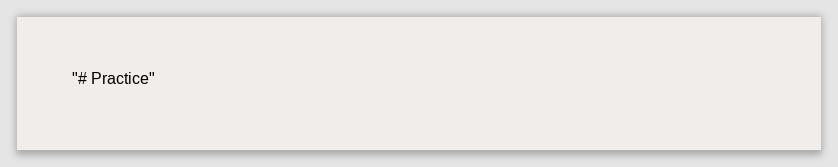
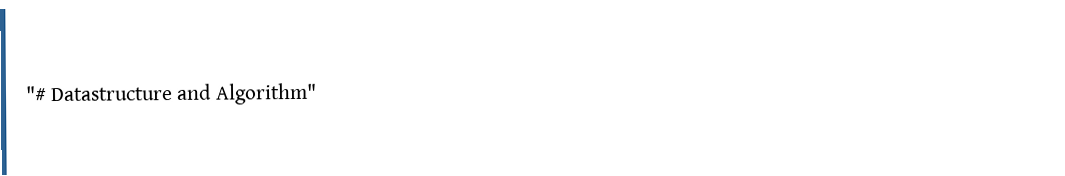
- "# Practice"
+ "# Datastructure and Algorithm"

